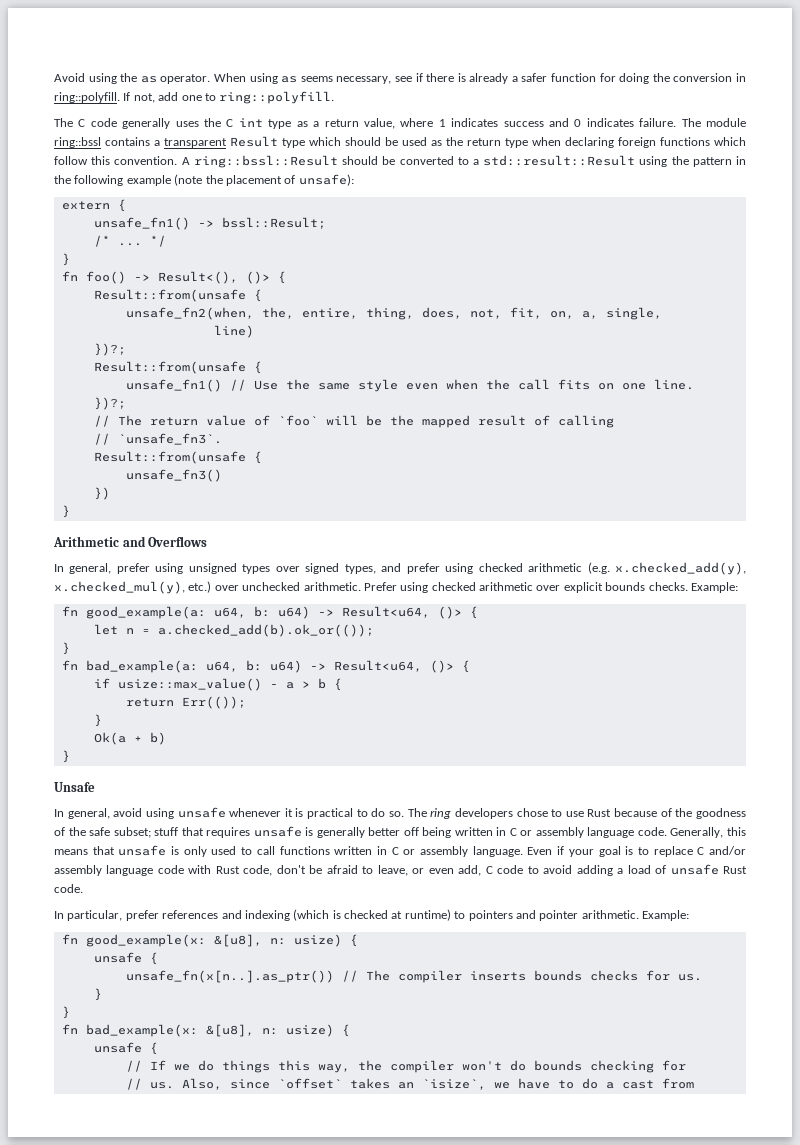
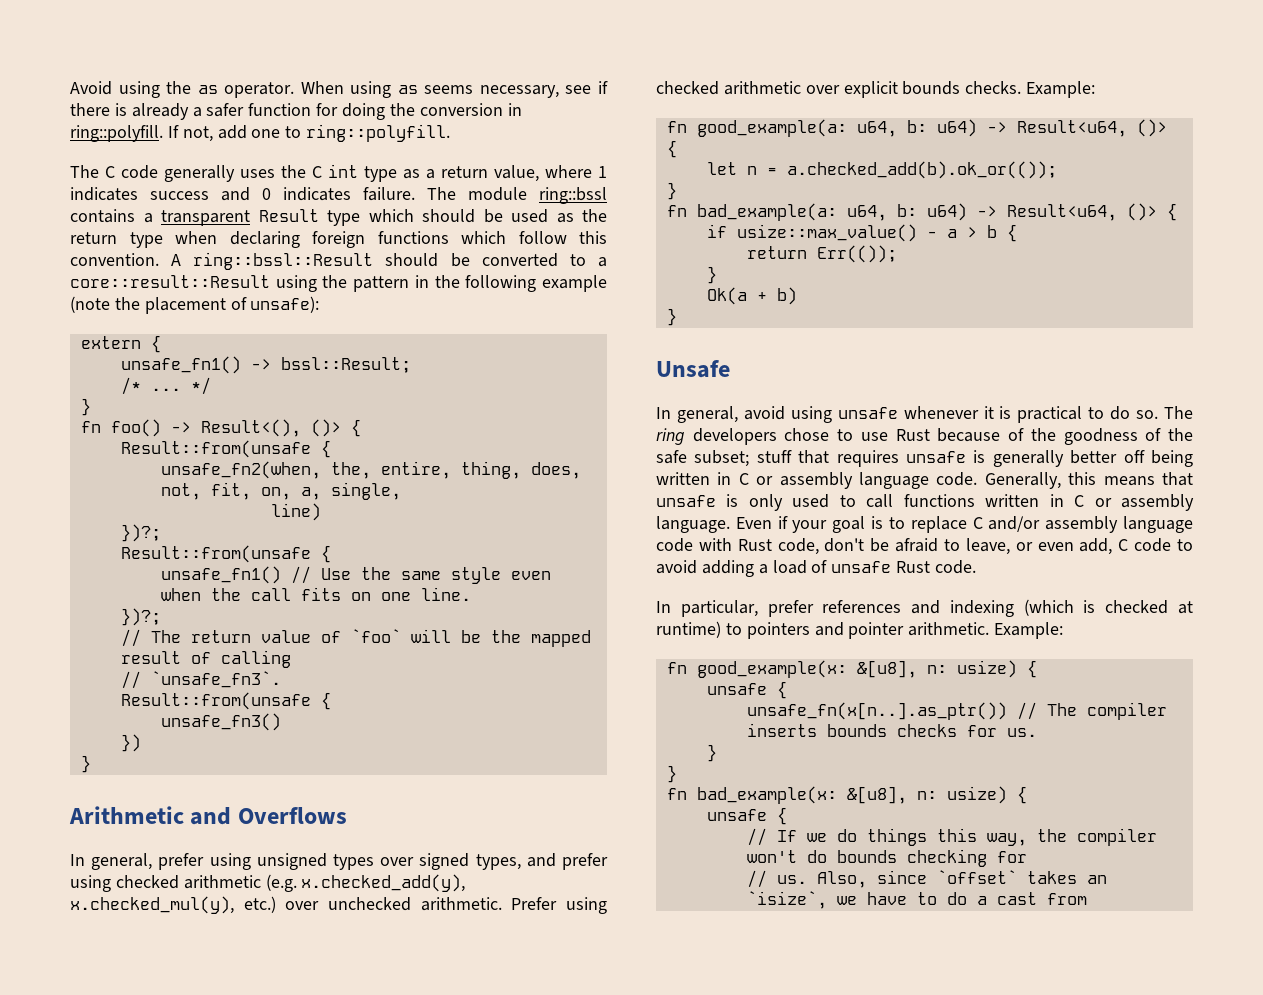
- A ring::bssl::Result should be converted to a std::result::Result using the pattern in the following example (note the placement of unsafe):
+ A ring::bssl::Result should be converted to a core::result::Result using the pattern in the following example (note the placement of unsafe):

